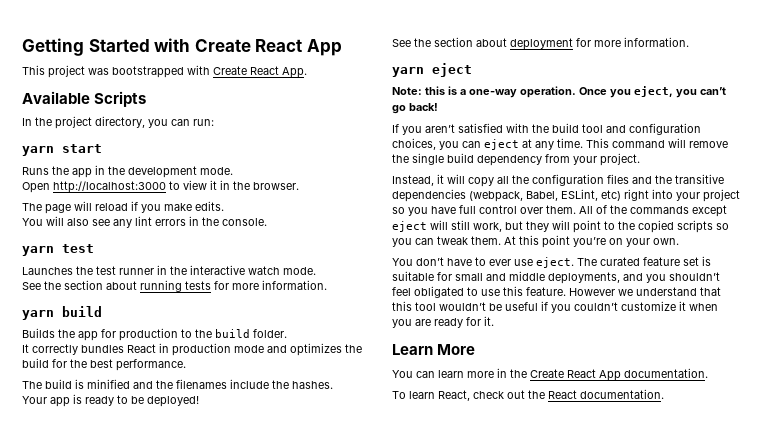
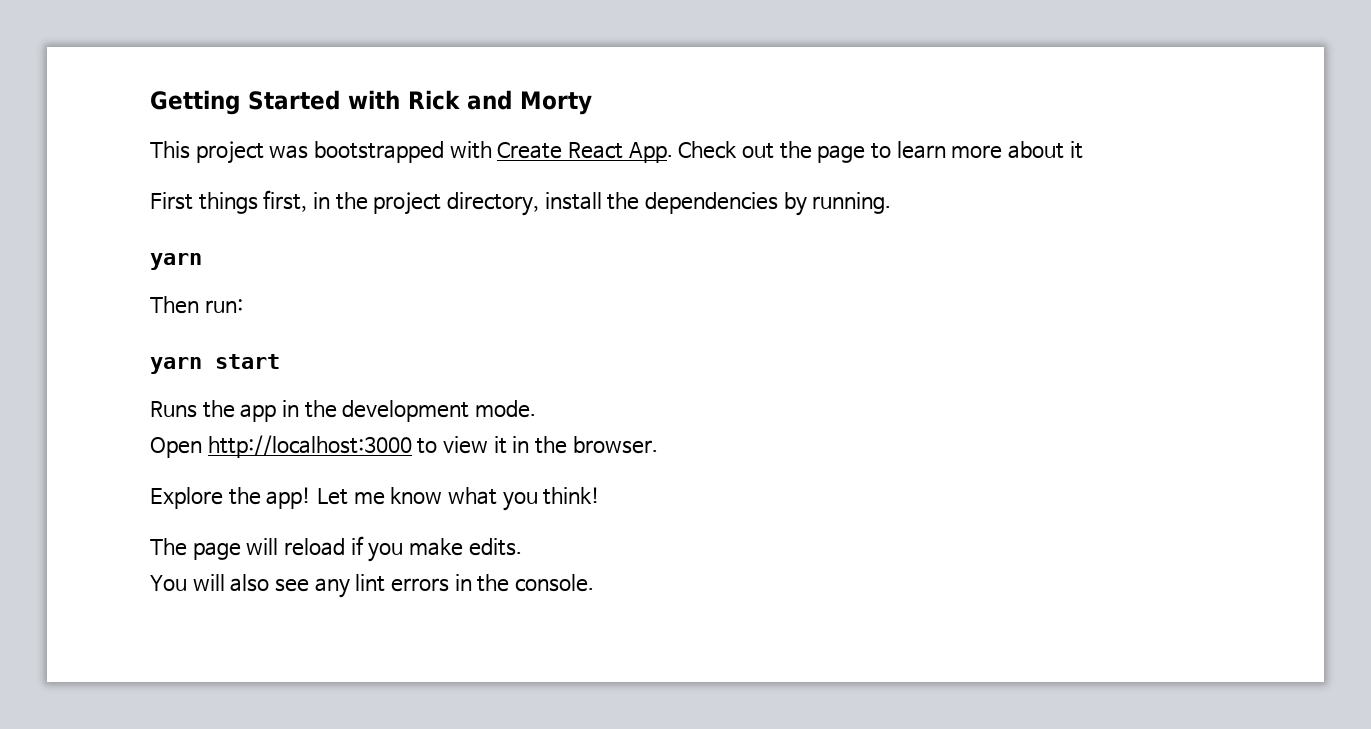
- Getting Started with Create React App
+ Getting Started with Rick and Morty
- This project was bootstrapped with Create React App.
- Available Scripts
- In the project directory, you can run:
+ This project was bootstrapped with Create React App. Check out the page to learn more about it
+ First things first, in the project directory, install the dependencies by running.
+ yarn
+ Then run:
+ Explore the app! Let me know what you think!
- yarn test
- Launches the test runner in the interactive watch mode.
- See the section about running tests for more information.
- yarn build
- Builds the app for production to the build folder.
- It correctly bundles React in production mode and optimizes the build for the best performance.
- The build is minified and the filenames include the hashes.
- Your app is ready to be deployed!
- See the section about deployment for more information.
- yarn eject
- Note: this is a one-way operation. Once you eject, you can’t go back!
- If you aren’t satisfied with the build tool and configuration choices, you can eject at any time. This command will remove the single build dependency from your project.
- Instead, it will copy all the configuration files and the transitive dependencies (webpack, Babel, ESLint, etc) right into your project so you have full control over them. All of the commands except eject will still work, but they will point to the copied scripts so you can tweak them. At this point you’re on your own.
- You don’t have to ever use eject. The curated feature set is suitable for small and middle deployments, and you shouldn’t feel obligated to use this feature. However we understand that this tool wouldn’t be useful if you couldn’t customize it when you are ready for it.
- Learn More
- You can learn more in the Create React App documentation.
- To learn React, check out the React documentation.

